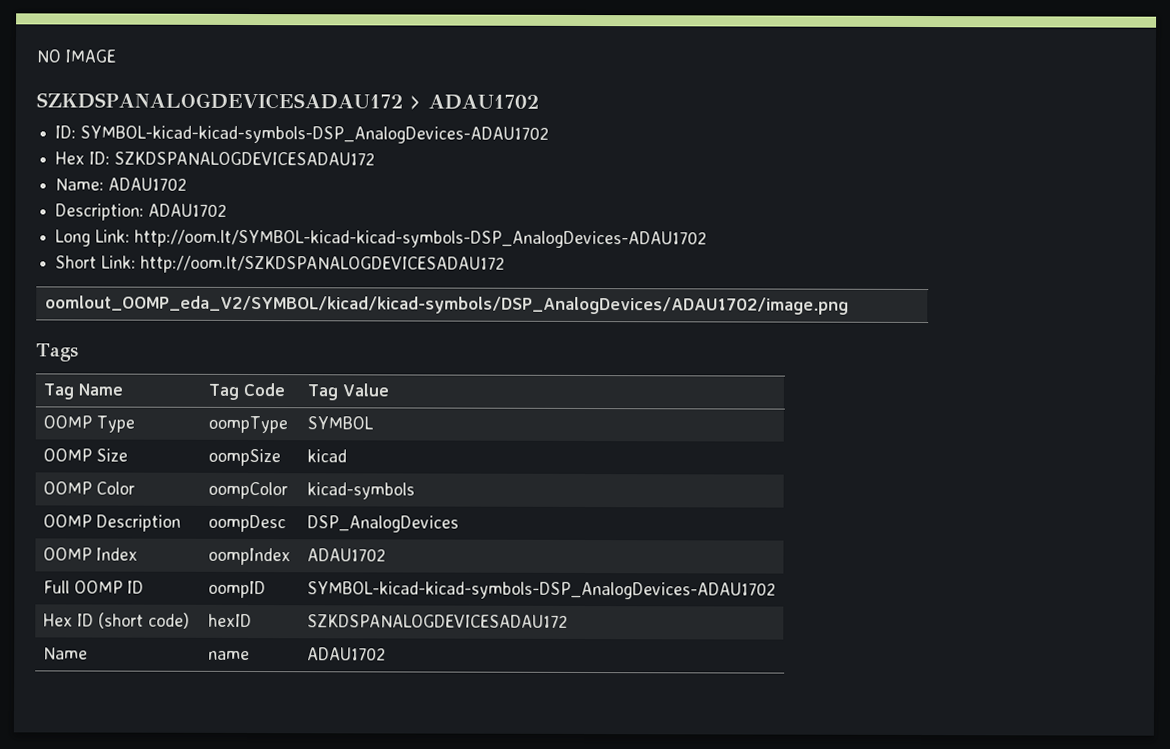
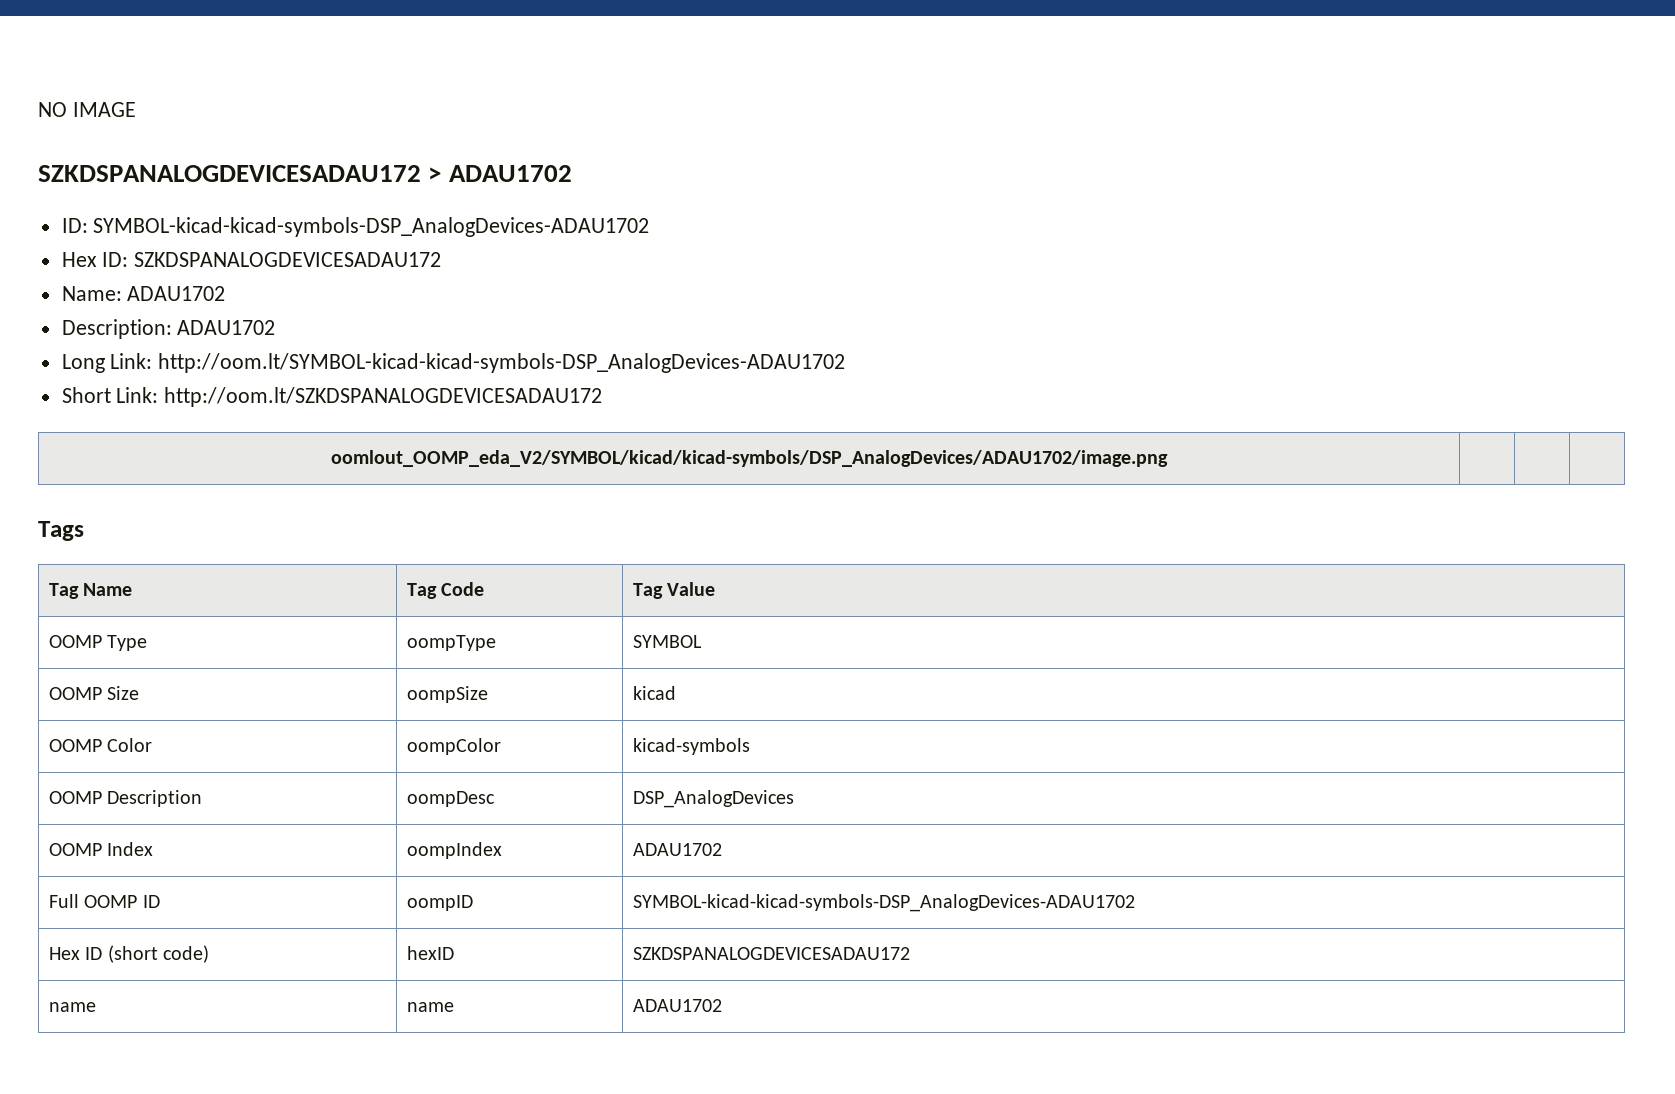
- Name | name | ADAU1702
+ name | name | ADAU1702

